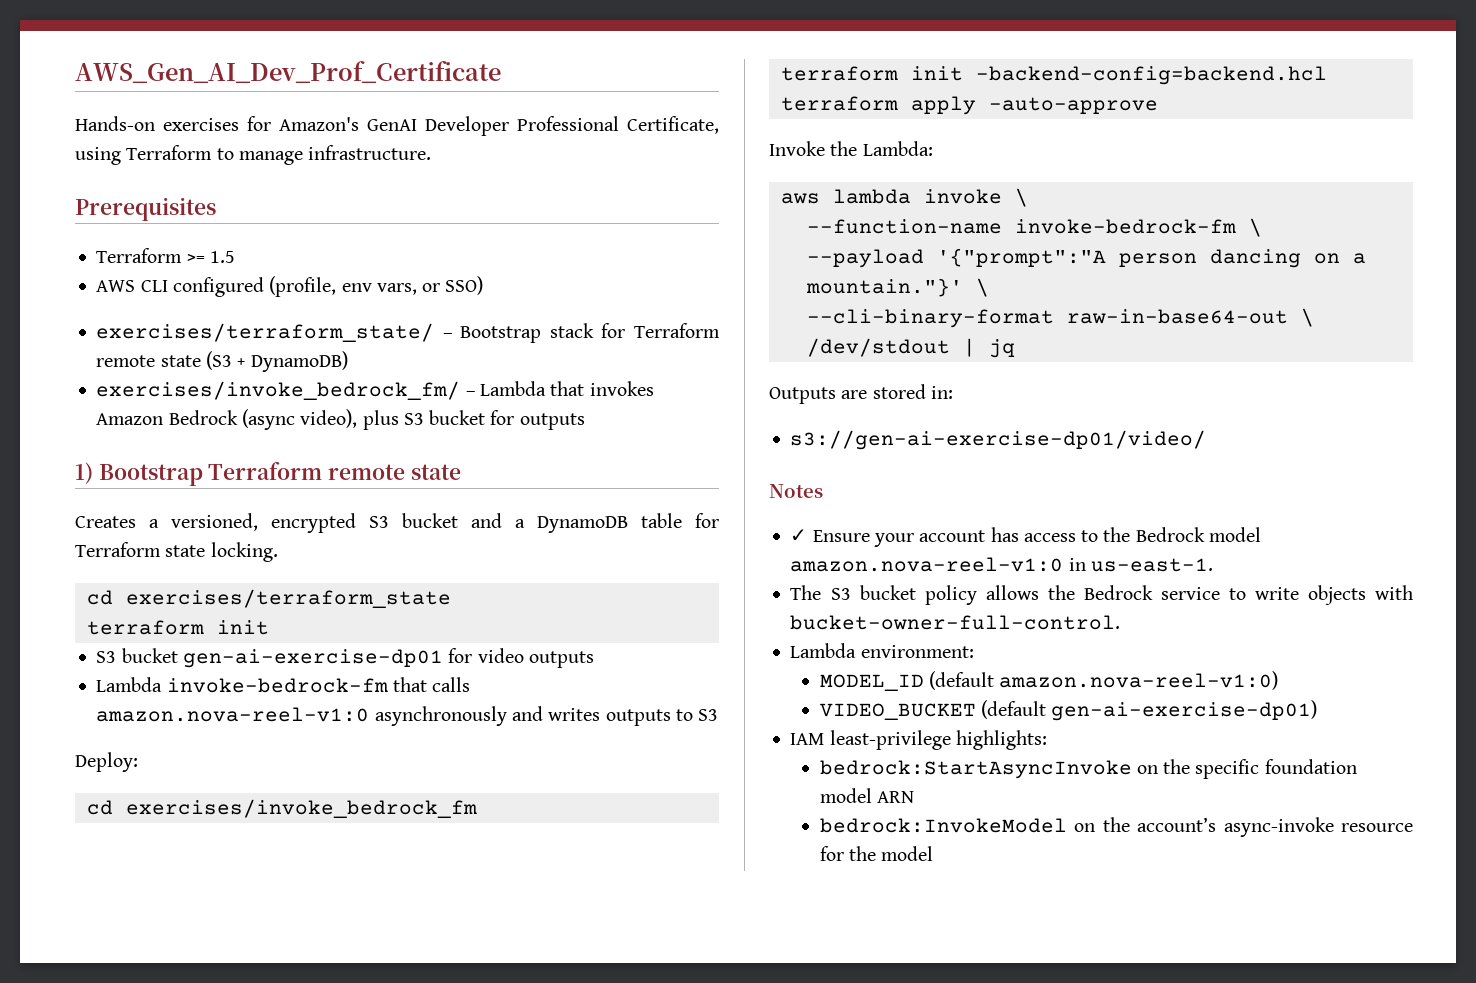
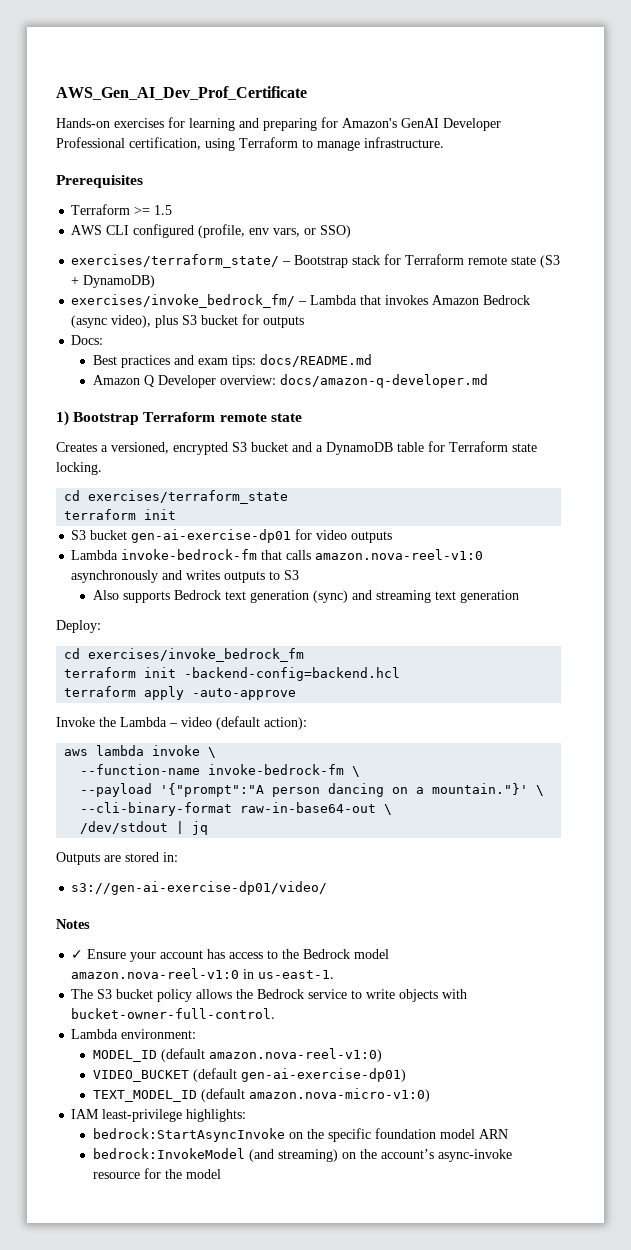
- Hands-on exercises for Amazon's GenAI Developer Professional Certificate, using Terraform to manage infrastructure.
+ Hands-on exercises for learning and preparing for Amazon's GenAI Developer Professional certification, using Terraform to manage infrastructure.
+ Docs:
+ Best practices and exam tips: docs/README.md
+ Amazon Q Developer overview: docs/amazon-q-developer.md
+ Also supports Bedrock text generation (sync) and streaming text generation
- Invoke the Lambda:
+ Invoke the Lambda – video (default action):
+ TEXT_MODEL_ID (default amazon.nova-micro-v1:0)
- bedrock:InvokeModel on the account’s async-invoke resource for the model
+ bedrock:InvokeModel (and streaming) on the account’s async-invoke resource for the model

